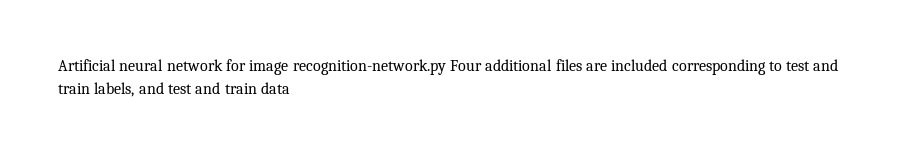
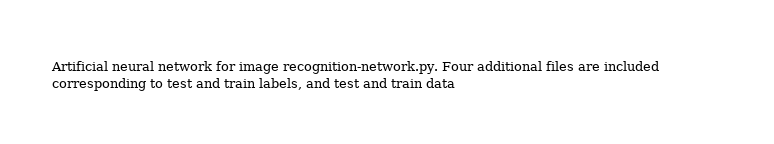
- Artificial neural network for image recognition-network.py Four additional files are included corresponding to test and train labels, and test and train data
+ Artificial neural network for image recognition-network.py. Four additional files are included corresponding to test and train labels, and test and train data

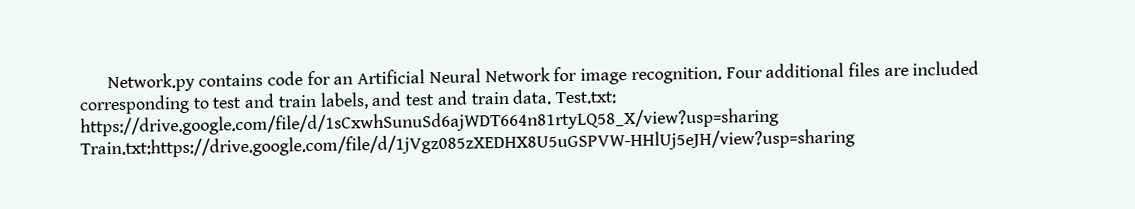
- Artificial neural network for image recognition-network.py. Four additional files are included corresponding to test and train labels, and test and train data
+ Network.py contains code for an Artificial Neural Network for image recognition. Four additional files are included corresponding to test and train labels, and test and train data. Test.txt: https://drive.google.com/file/d/1sCxwhSunuSd6ajWDT664n81rtyLQ58_X/view?usp=sharing Train.txt:https://drive.google.com/file/d/1jVgz085zXEDHX8U5uGSPVW-HHlUj5eJH/view?usp=sharing

